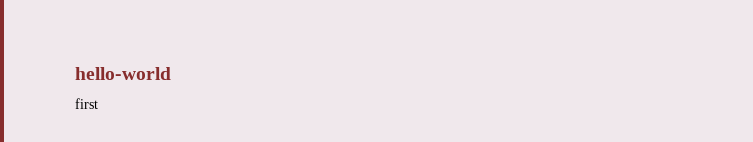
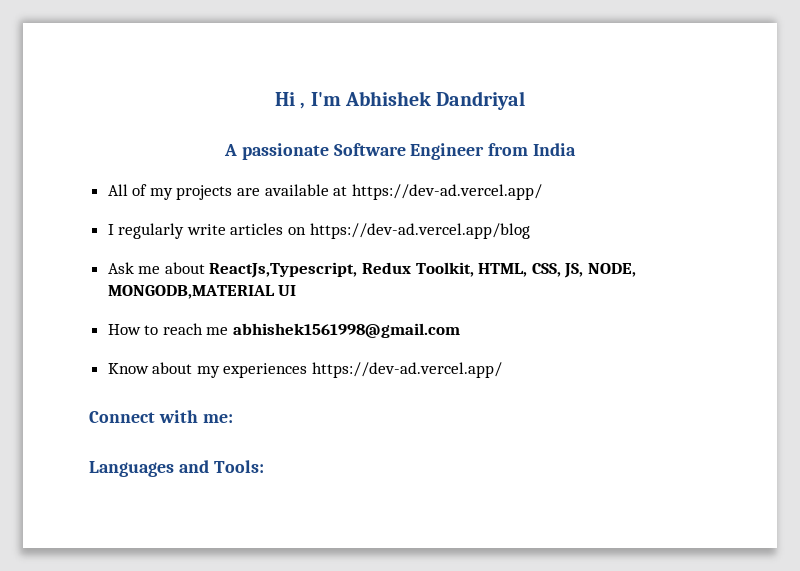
- hello-world
- first
+ Hi , I'm Abhishek Dandriyal
+ A passionate Software Engineer from India
+ All of my projects are available at https://dev-ad.vercel.app/
+ I regularly write articles on https://dev-ad.vercel.app/blog
+ Ask me about ReactJs,Typescript, Redux Toolkit, HTML, CSS, JS, NODE, MONGODB,MATERIAL UI
+ How to reach me abhishek1561998@gmail.com
+ Know about my experiences https://dev-ad.vercel.app/
+ Connect with me:
+ Languages and Tools:

